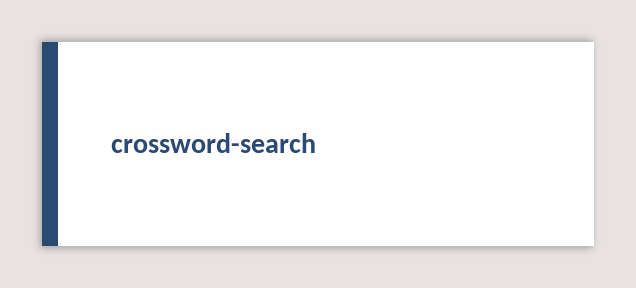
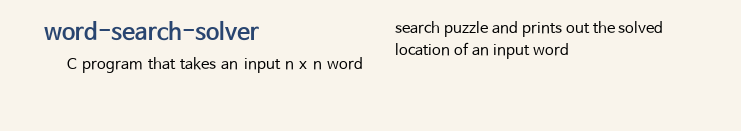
- crossword-search
+ word-search-solver
+ C program that takes an input n x n word search puzzle and prints out the solved location of an input word

